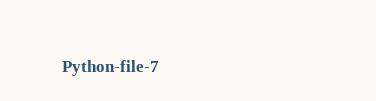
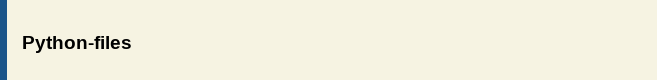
- Python-file-7
+ Python-files

